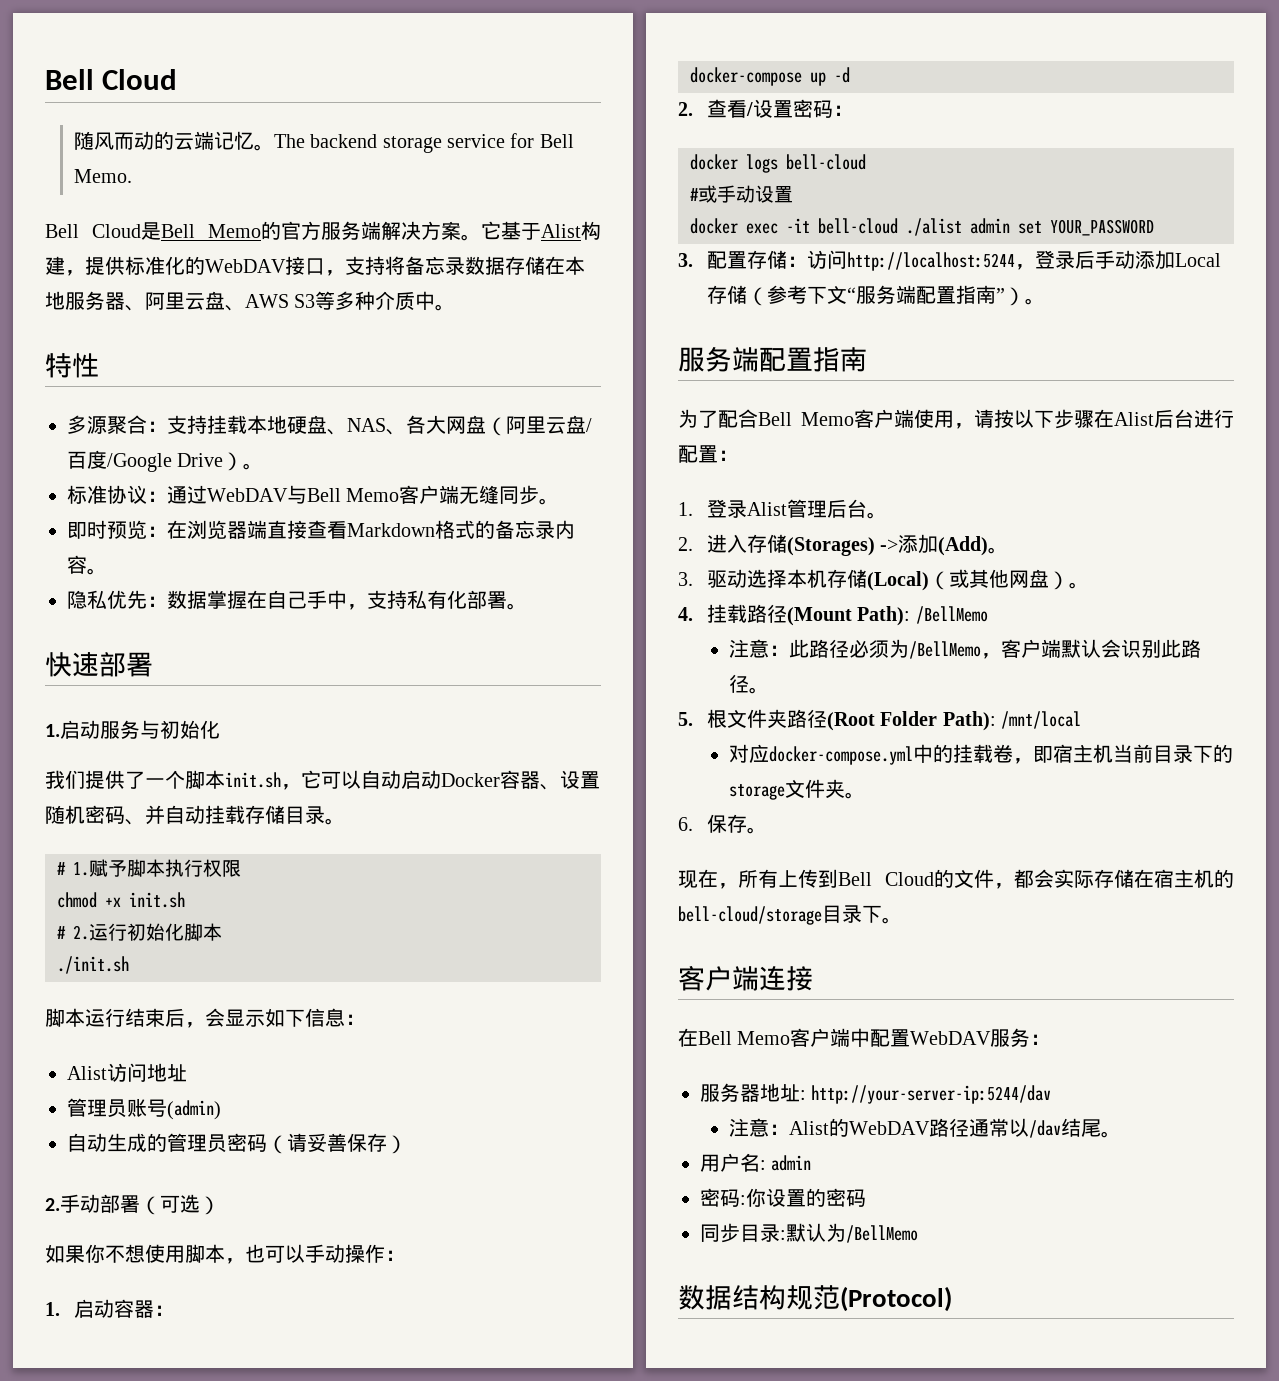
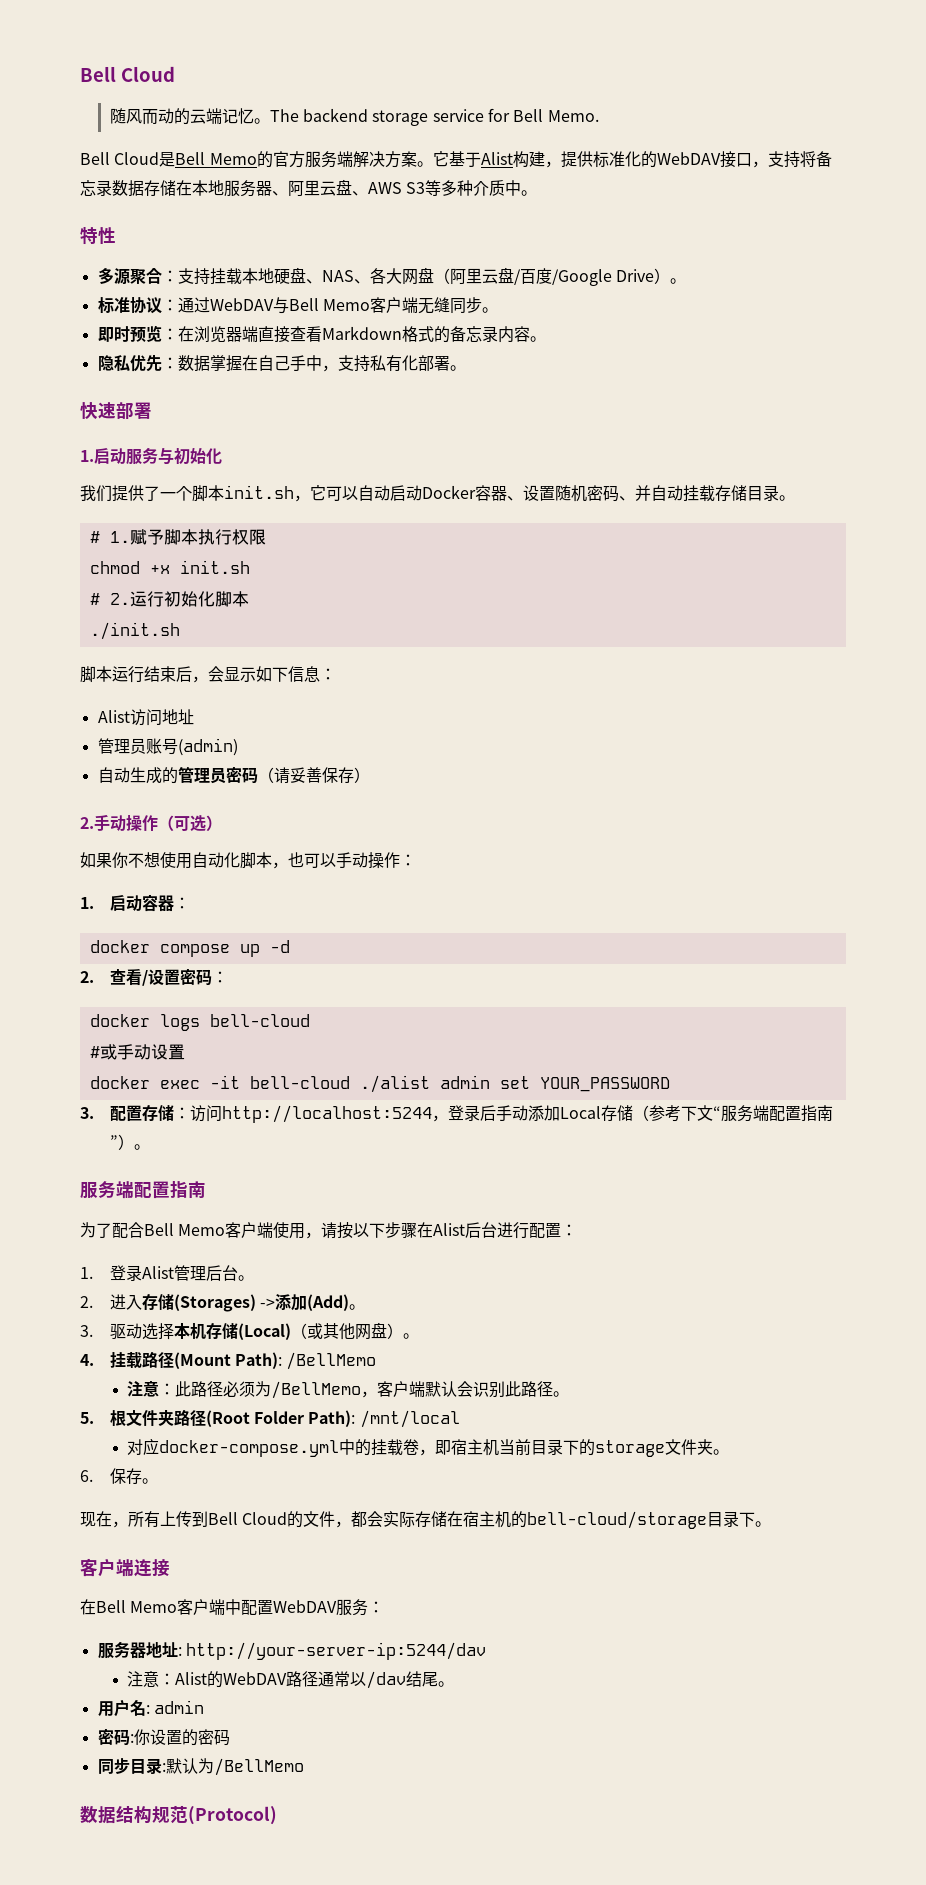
- 2.手动部署（可选）
+ 2.手动操作（可选）
- 如果你不想使用脚本，也可以手动操作：
+ 如果你不想使用自动化脚本，也可以手动操作：
- docker-compose up -d
+ docker compose up -d

